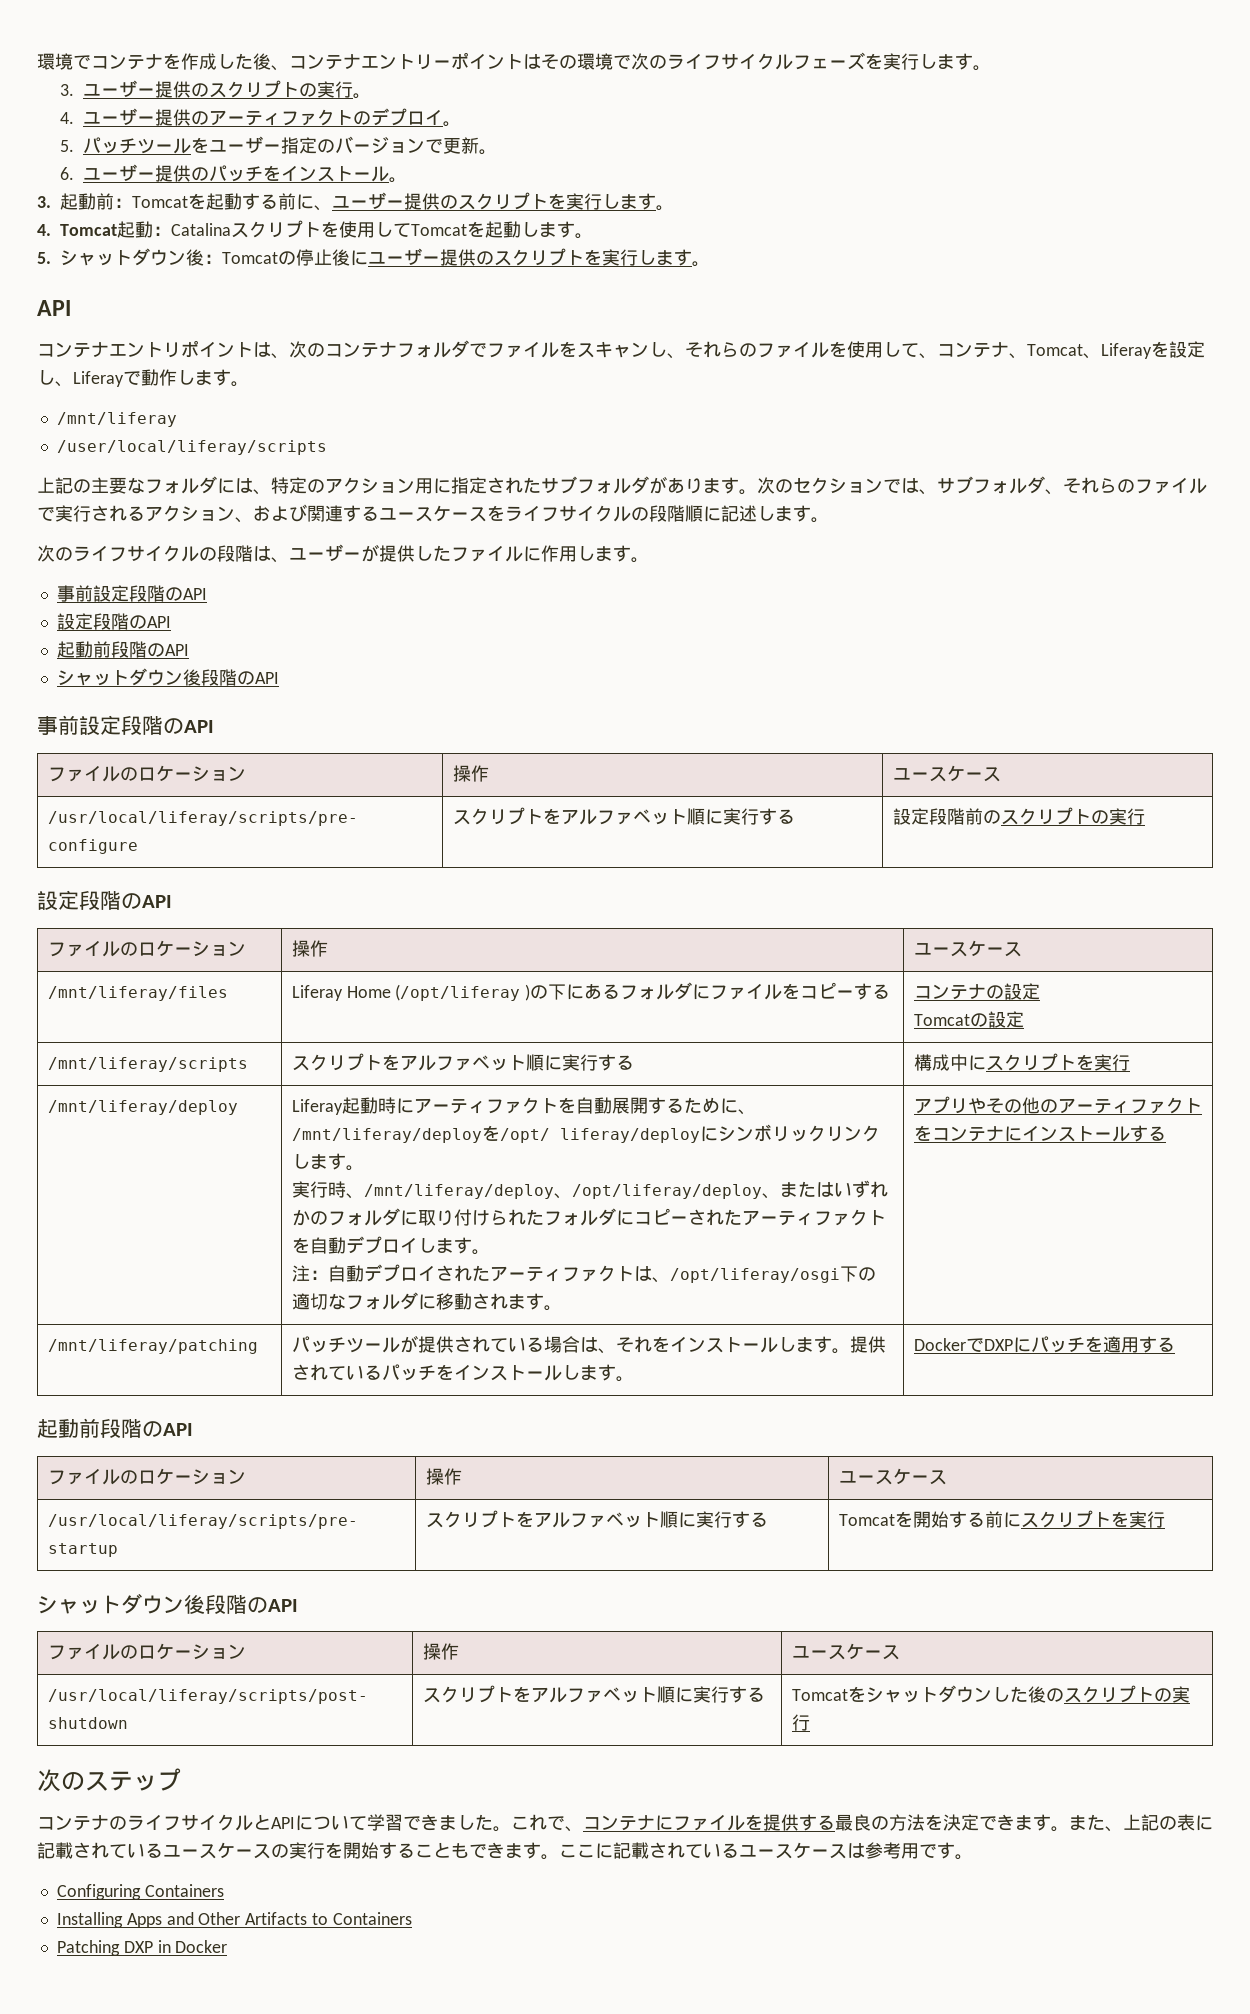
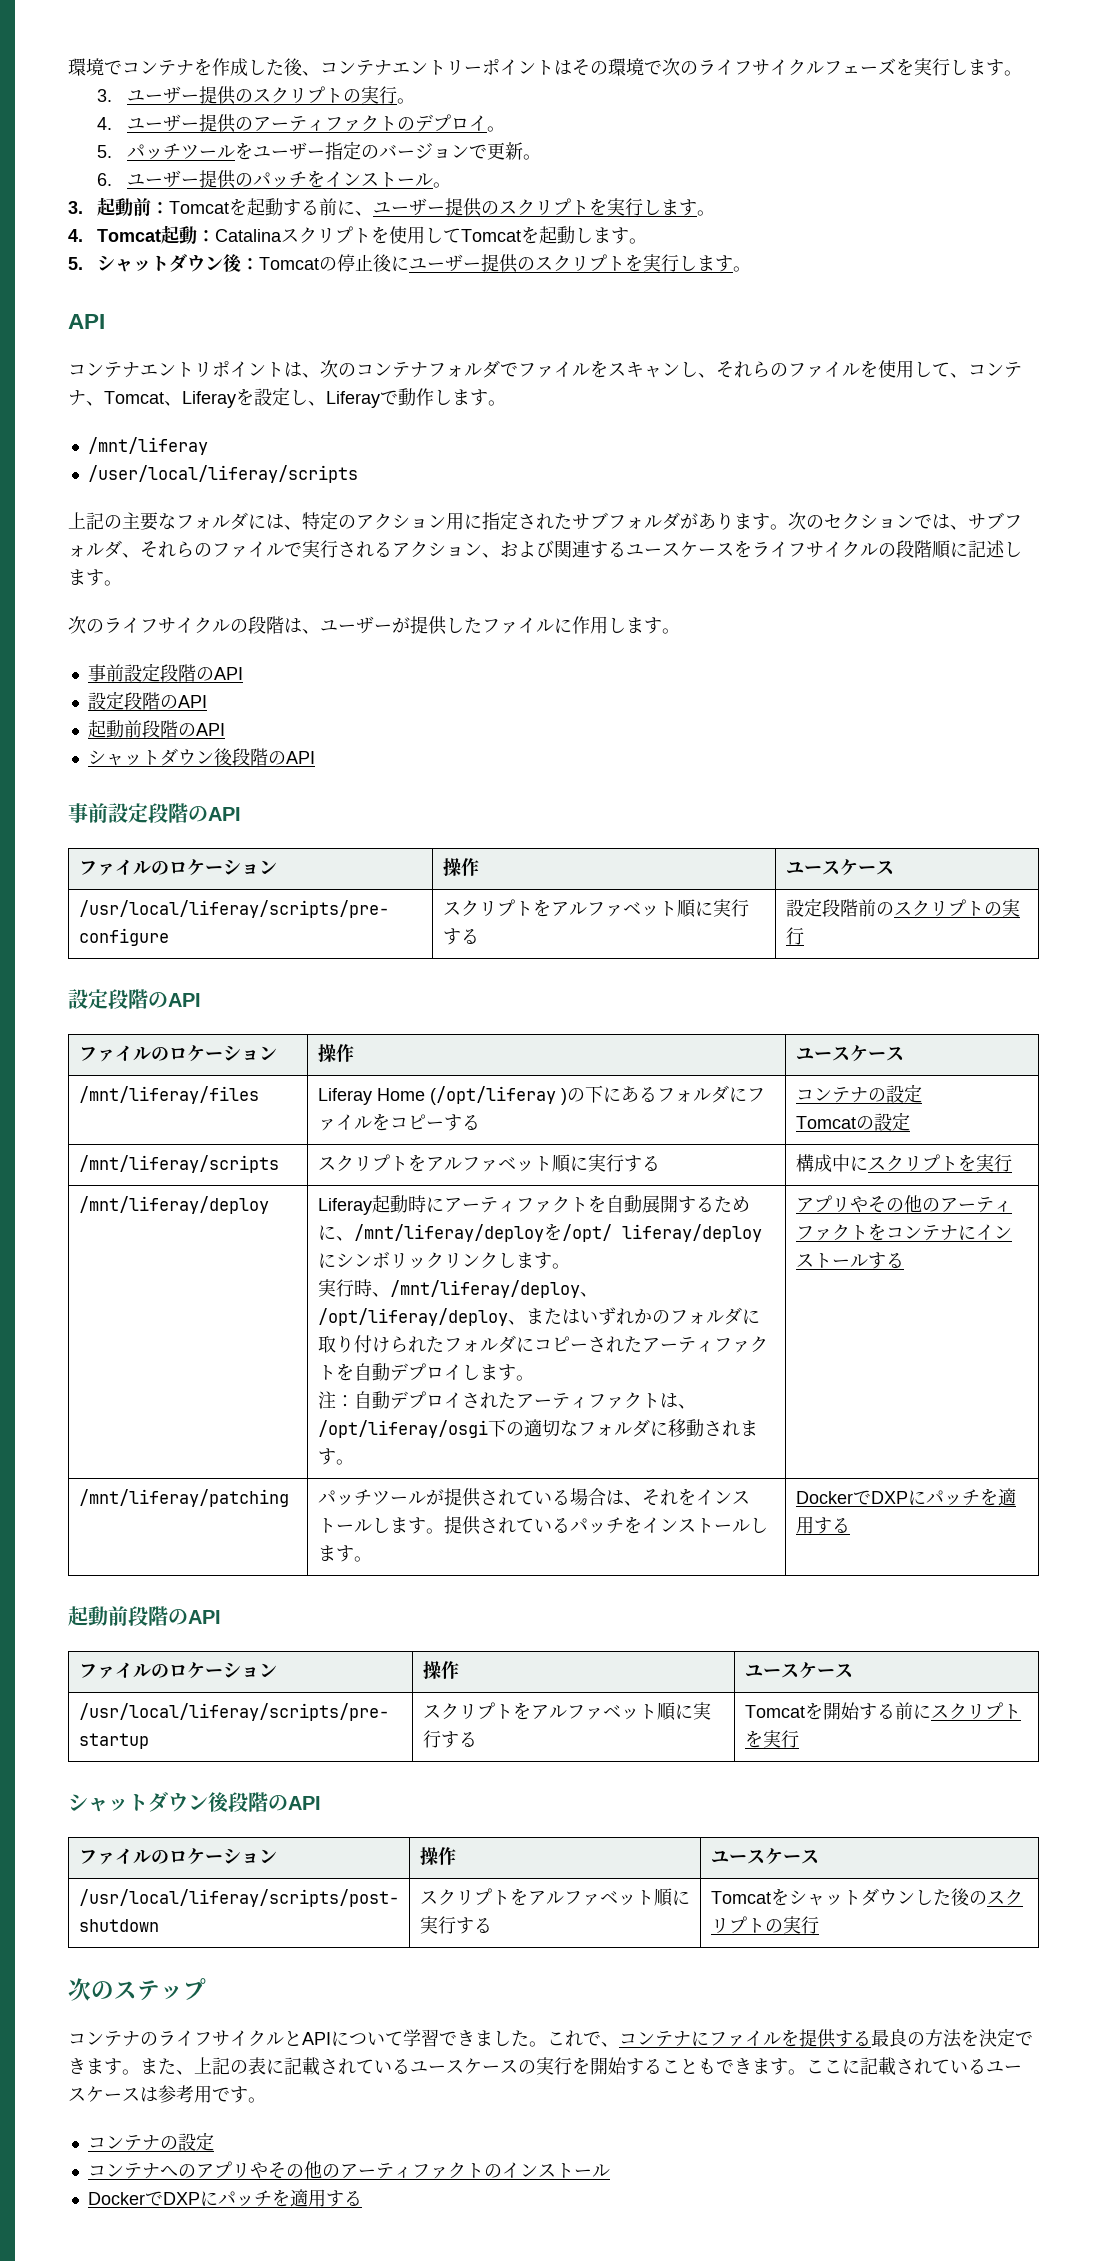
  ここに記載されているユースケースは参考用です。
- Configuring Containers
- Installing Apps and Other Artifacts to Containers
- Patching DXP in Docker
+ コンテナの設定
+ コンテナへのアプリやその他のアーティファクトのインストール
+ DockerでDXPにパッチを適用する

